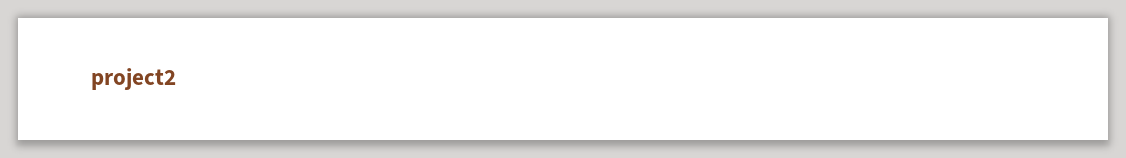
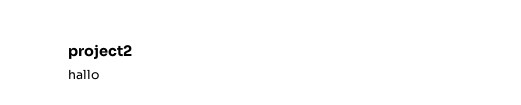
+ hallo

